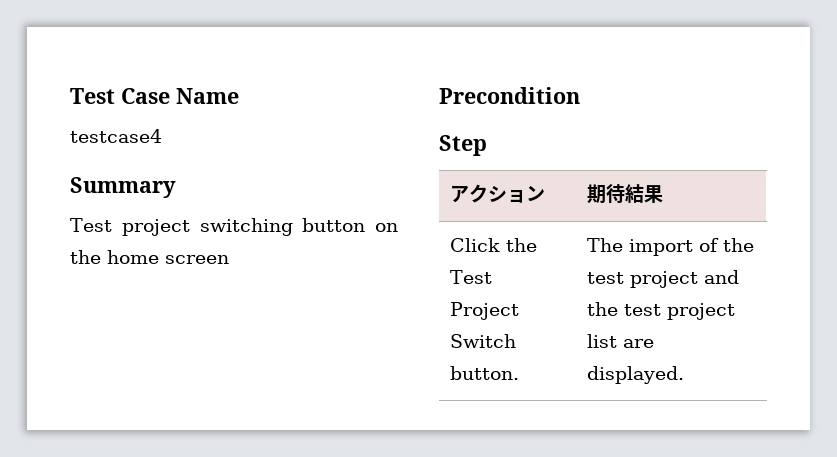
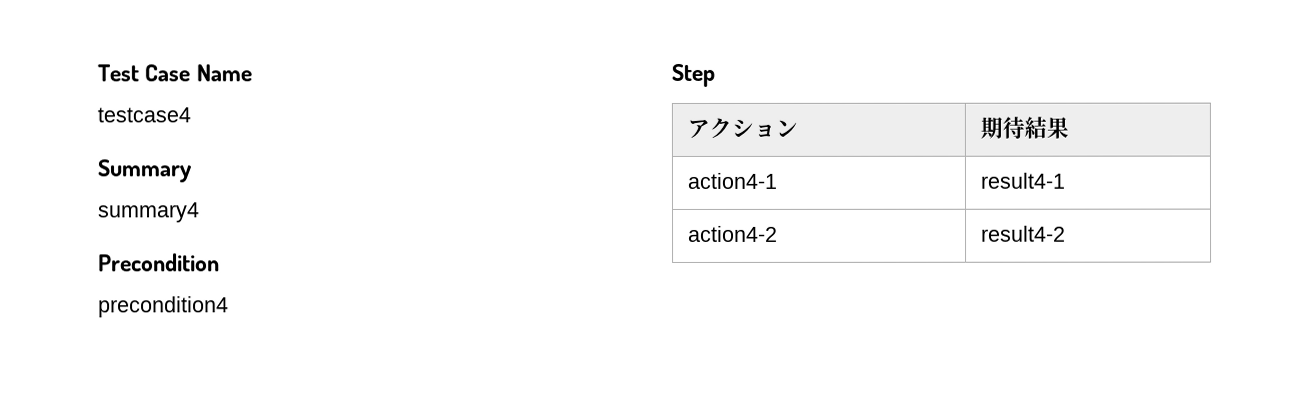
- Test project switching button on the home screen
+ summary4
+ precondition4
- Click the Test Project Switch button. | The import of the test project and the test project list are displayed.
+ action4-1 | result4-1
+ action4-2 | result4-2

